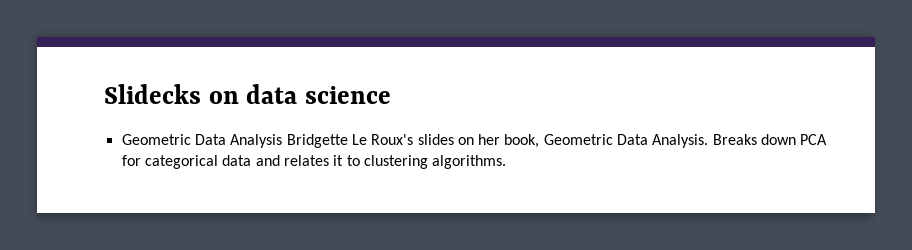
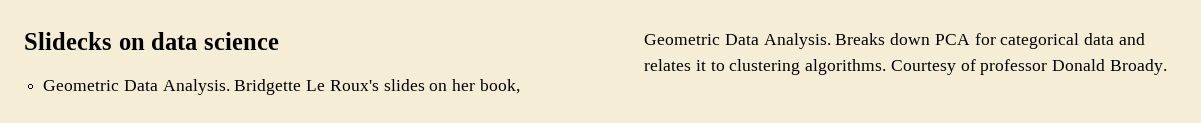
- Geometric Data Analysis Bridgette Le Roux's slides on her book, Geometric Data Analysis.
+ Geometric Data Analysis. Bridgette Le Roux's slides on her book, Geometric Data Analysis.
+ Courtesy of professor Donald Broady.

